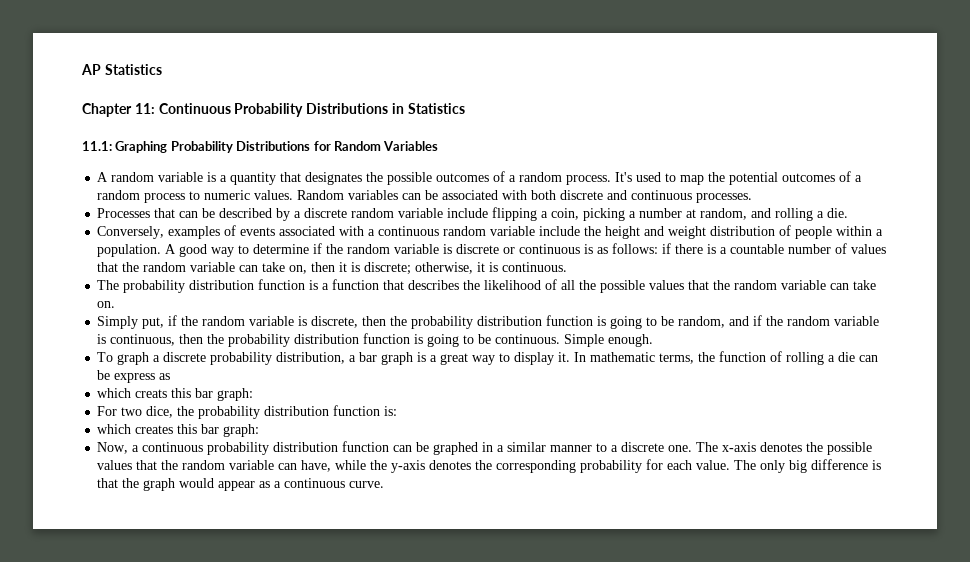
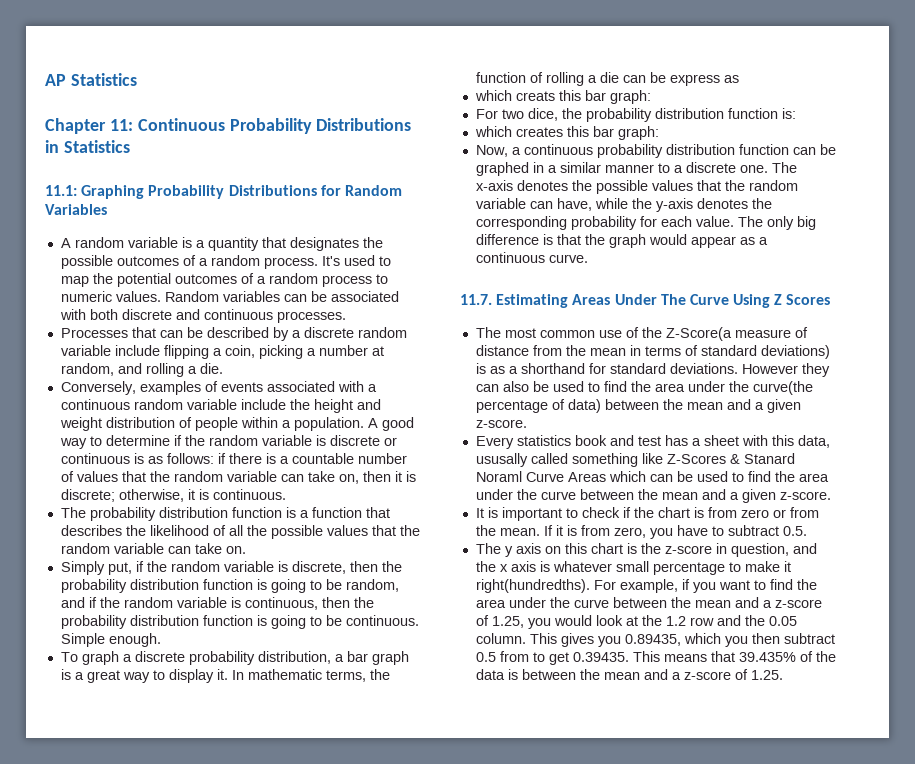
+ 11.7. Estimating Areas Under The Curve Using Z Scores
+ The most common use of the Z-Score(a measure of distance from the mean in terms of standard deviations) is as a shorthand for standard deviations. However they can also be used to find the area under the curve(the percentage of data) between the mean and a given z-score.
+ Every statistics book and test has a sheet with this data, ususally called something like Z-Scores & Stanard Noraml Curve Areas which can be used to find the area under the curve between the mean and a given z-score.
+ It is important to check if the chart is from zero or from the mean. If it is from zero, you have to subtract 0.5.
+ The y axis on this chart is the z-score in question, and the x axis is whatever small percentage to make it right(hundredths). For example, if you want to find the area under the curve between the mean and a z-score of 1.25, you would look at the 1.2 row and the 0.05 column. This gives you 0.89435, which you then subtract 0.5 from to get 0.39435. This means that 39.435% of the data is between the mean and a z-score of 1.25.

